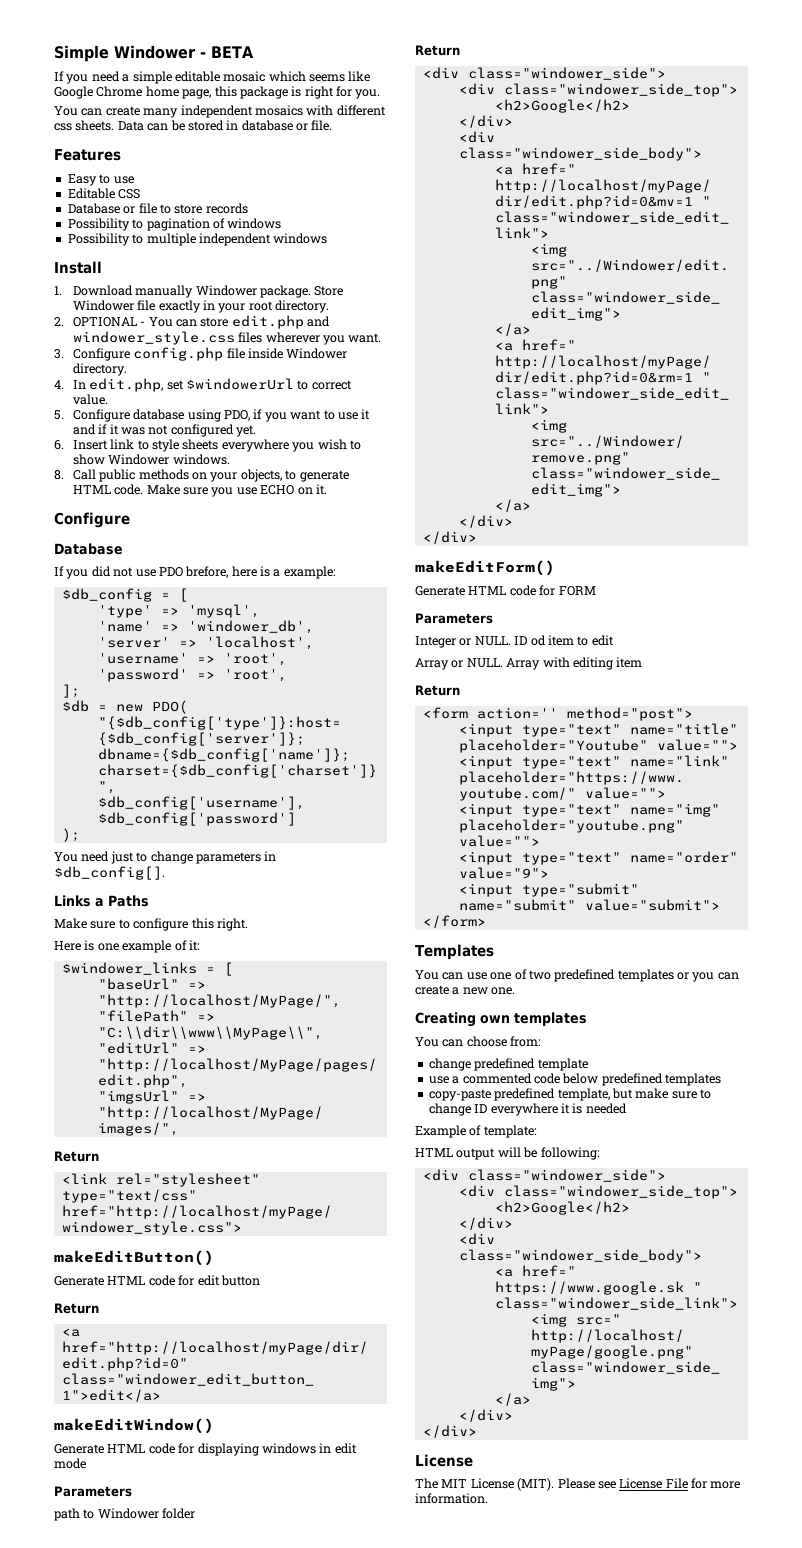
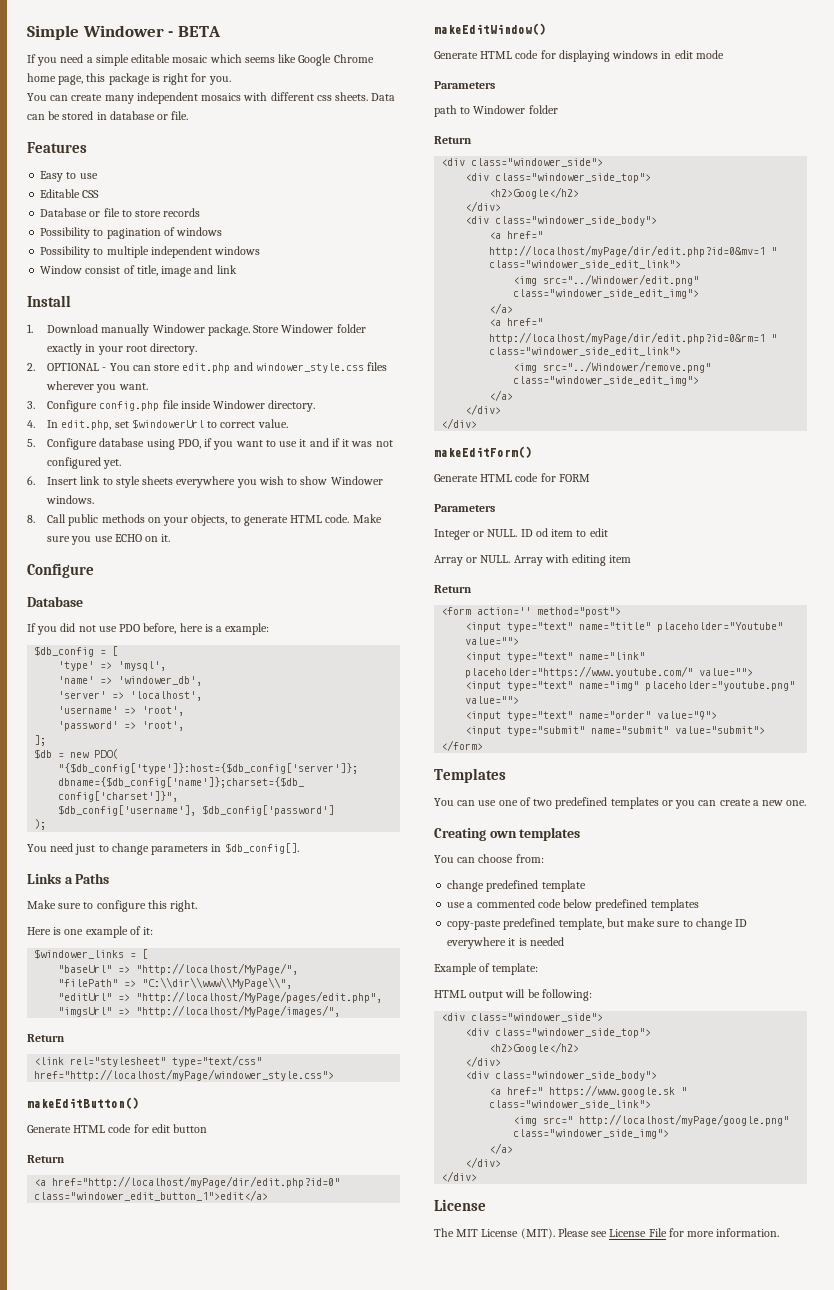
+ Window consist of title, image and link
- Store Windower file exactly in your root directory.
+ Store Windower folder exactly in your root directory.
- If you did not use PDO brefore, here is a example:
+ If you did not use PDO before, here is a example:

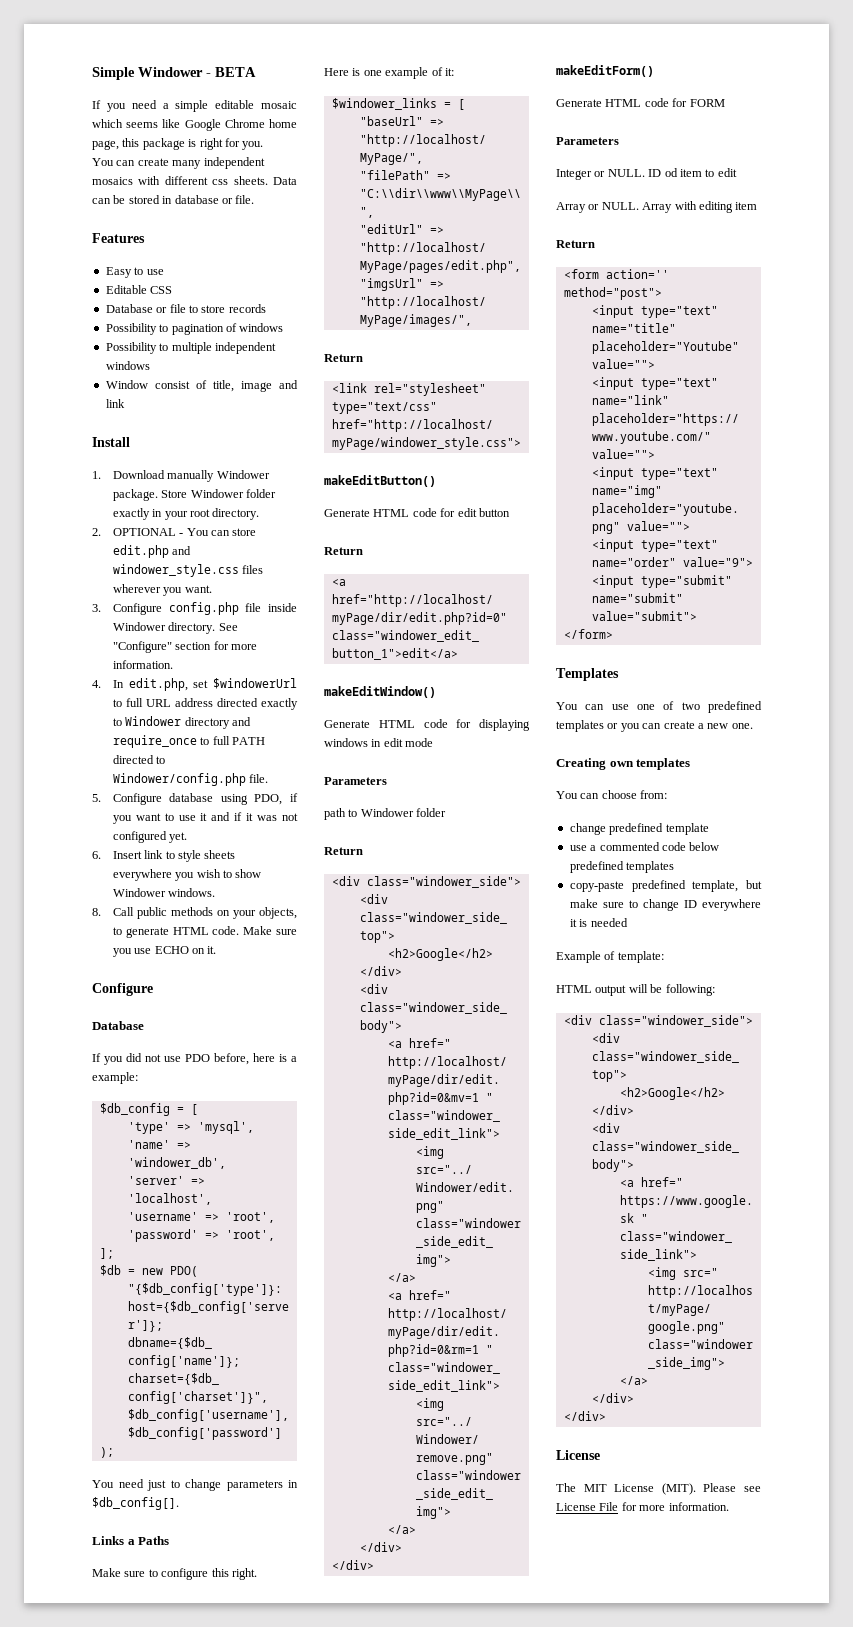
+ See "Configure" section for more information.
- 4. In edit.php, set $windowerUrl to correct value.
+ 4. In edit.php, set $windowerUrl to full URL address directed exactly to Windower directory and require_once to full PATH directed to Windower/config.php file.

